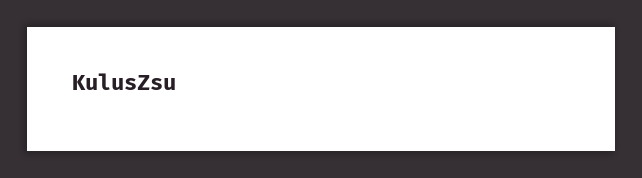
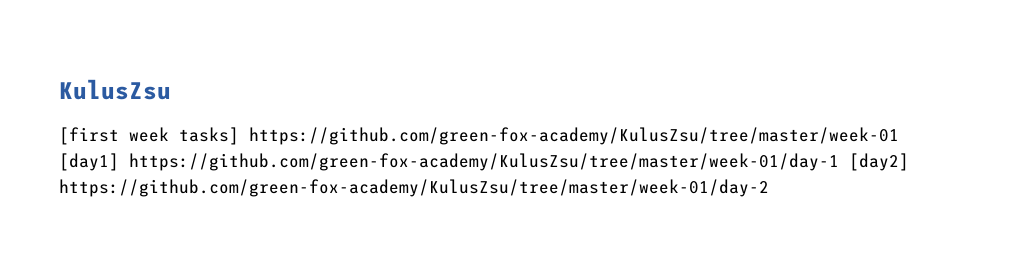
+ [first week tasks] https://github.com/green-fox-academy/KulusZsu/tree/master/week-01 [day1] https://github.com/green-fox-academy/KulusZsu/tree/master/week-01/day-1 [day2] https://github.com/green-fox-academy/KulusZsu/tree/master/week-01/day-2

